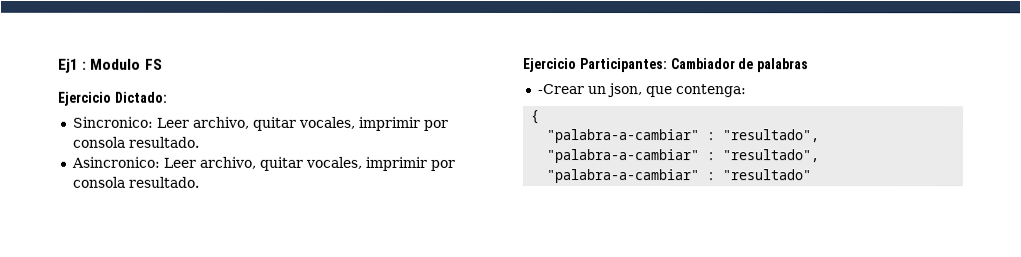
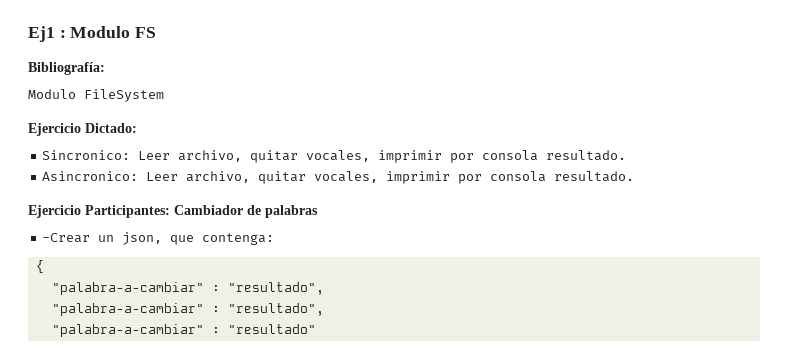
+ Bibliografía:
+ Modulo FileSystem

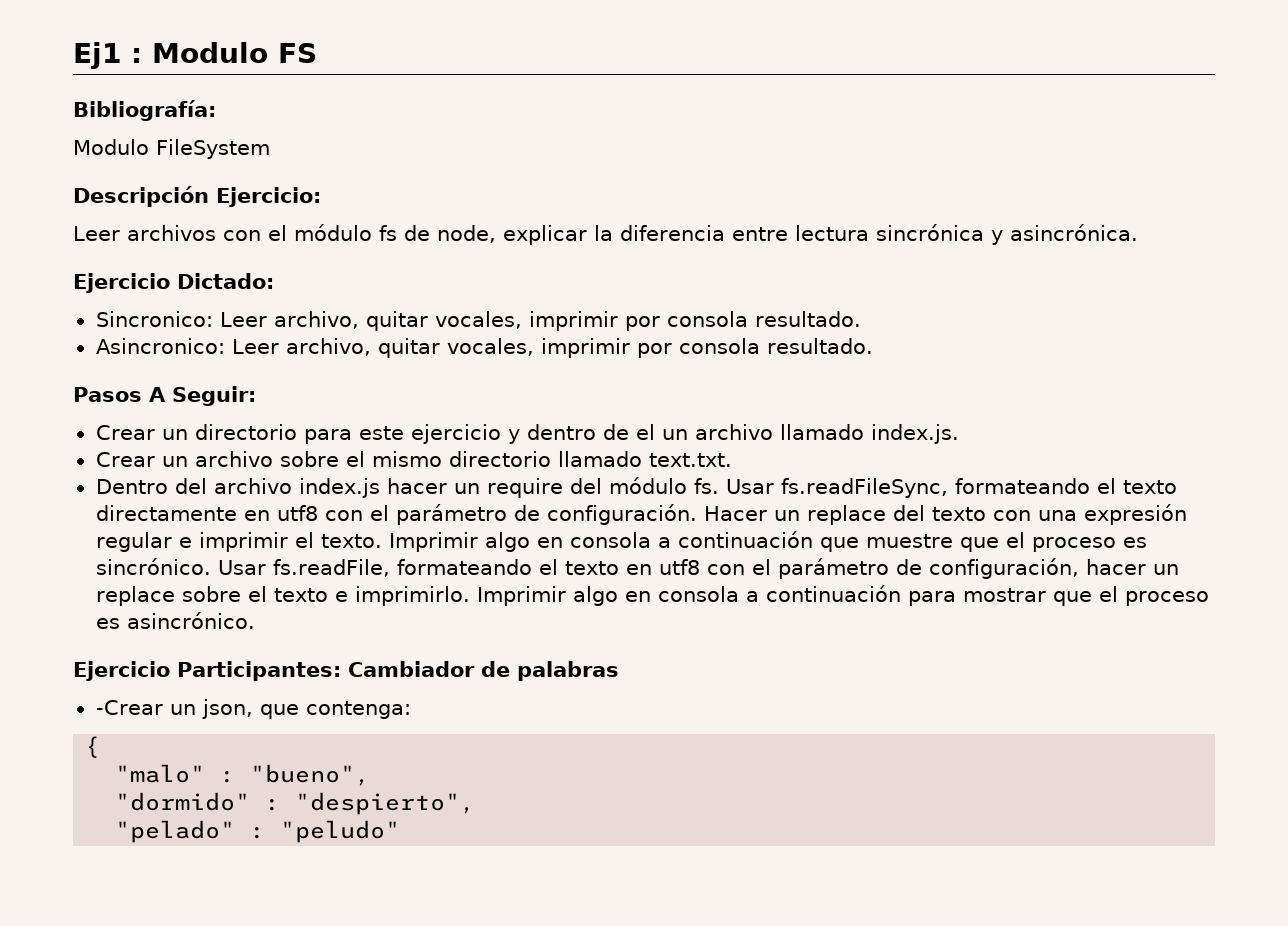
+ Descripción Ejercicio:
+ Leer archivos con el módulo fs de node, explicar la diferencia entre lectura sincrónica y asincrónica.
+ Pasos A Seguir:
+ Crear un directorio para este ejercicio y dentro de el un archivo llamado index.js.
+ Crear un archivo sobre el mismo directorio llamado text.txt.
+ Dentro del archivo index.js hacer un require del módulo fs. Usar fs.readFileSync, formateando el texto directamente en utf8 con el parámetro de configuración. Hacer un replace del texto con una expresión regular e imprimir el texto. Imprimir algo en consola a continuación que muestre que el proceso es sincrónico. Usar fs.readFile, formateando el texto en utf8 con el parámetro de configuración, hacer un replace sobre el texto e imprimirlo. Imprimir algo en consola a continuación para mostrar que el proceso es asincrónico.
  {
- "palabra-a-cambiar" : "resultado",
- "palabra-a-cambiar" : "resultado",
- "palabra-a-cambiar" : "resultado"
+ "malo" : "bueno",
+ "dormido" : "despierto",
+ "pelado" : "peludo"

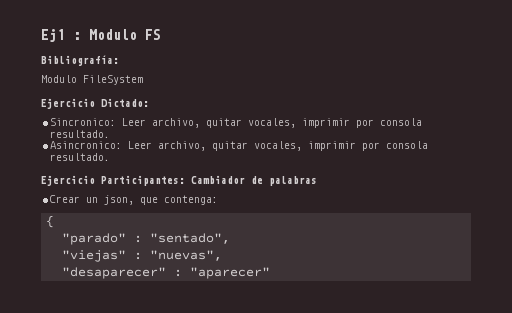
- Descripción Ejercicio:
- Leer archivos con el módulo fs de node, explicar la diferencia entre lectura sincrónica y asincrónica.
- Pasos A Seguir:
- Crear un directorio para este ejercicio y dentro de el un archivo llamado index.js.
- Crear un archivo sobre el mismo directorio llamado text.txt.
- Dentro del archivo index.js hacer un require del módulo fs. Usar fs.readFileSync, formateando el texto directamente en utf8 con el parámetro de configuración. Hacer un replace del texto con una expresión regular e imprimir el texto. Imprimir algo en consola a continuación que muestre que el proceso es sincrónico. Usar fs.readFile, formateando el texto en utf8 con el parámetro de configuración, hacer un replace sobre el texto e imprimirlo. Imprimir algo en consola a continuación para mostrar que el proceso es asincrónico.
- -Crear un json, que contenga:
+ Crear un json, que contenga:
- "malo" : "bueno",
- "dormido" : "despierto",
- "pelado" : "peludo"
+ "parado" : "sentado",
+ "viejas" : "nuevas",
+ "desaparecer" : "aparecer"

